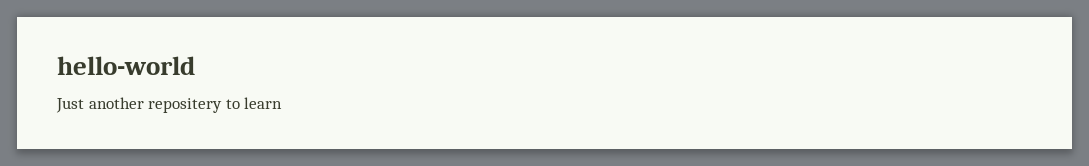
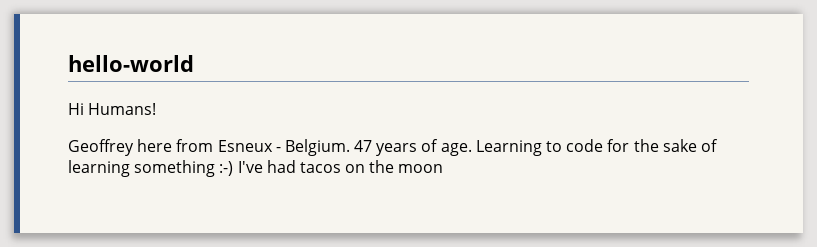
- Just another repositery to learn
+ Hi Humans!
+ Geoffrey here from Esneux - Belgium. 47 years of age. Learning to code for the sake of learning something :-) I've had tacos on the moon

